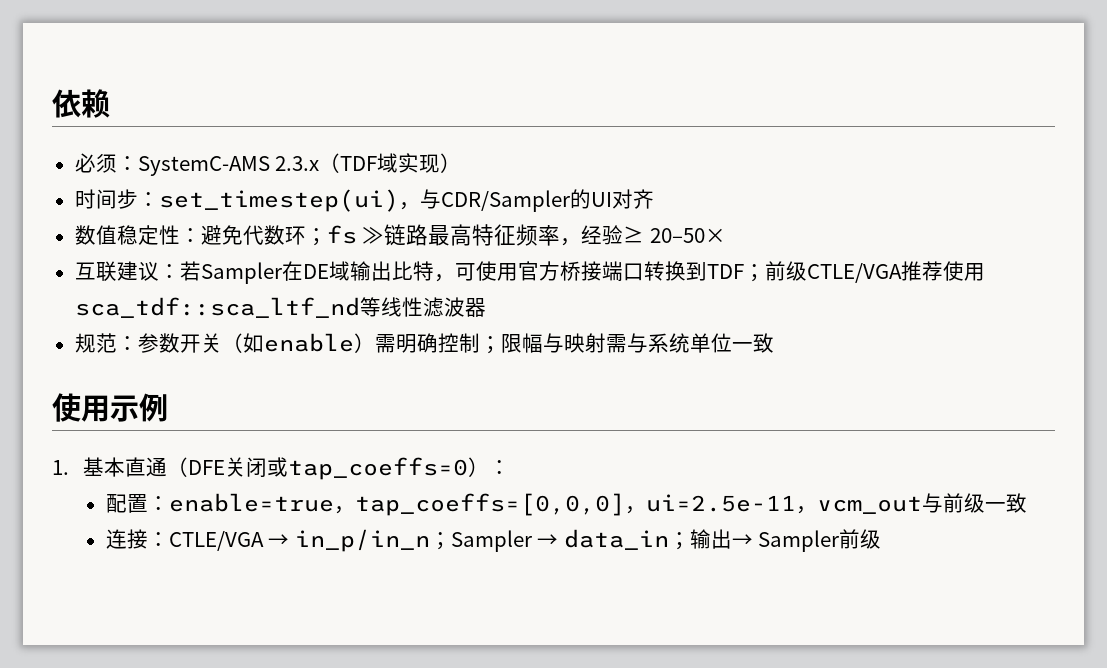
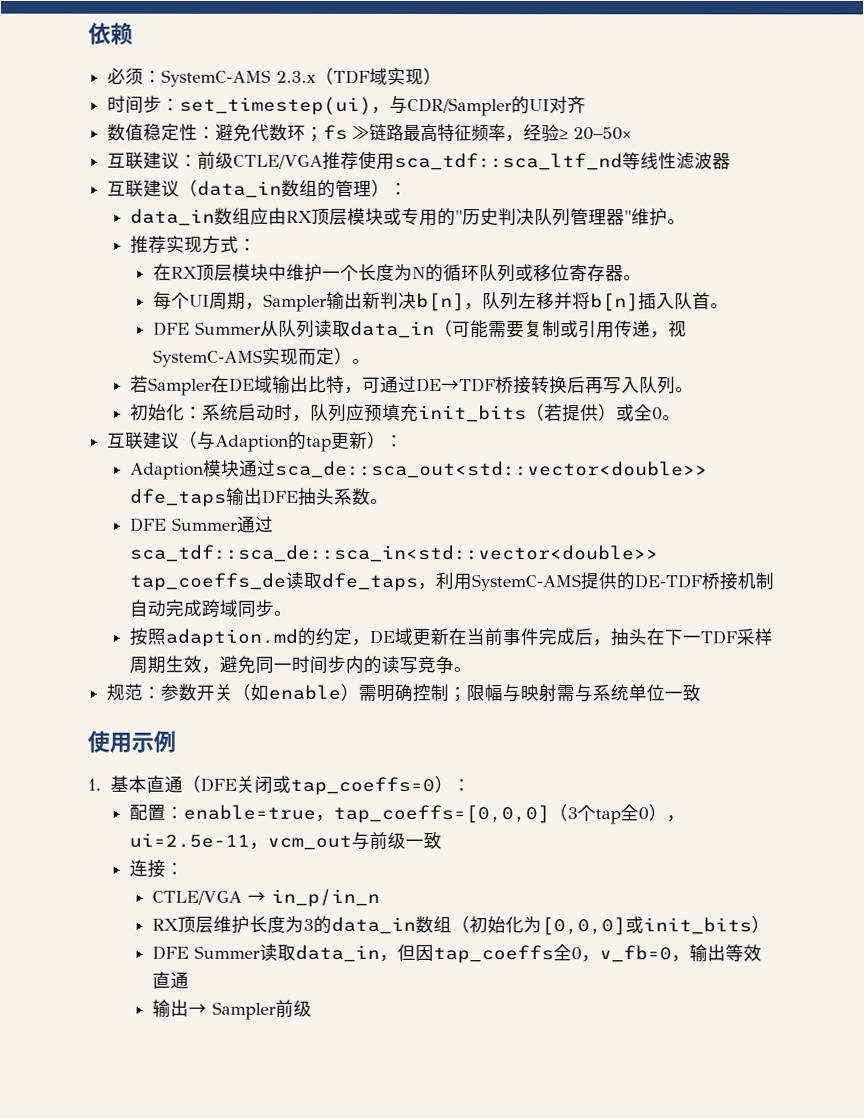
- 互联建议：若Sampler在DE域输出比特，可使用官方桥接端口转换到TDF；前级CTLE/VGA推荐使用sca_tdf::sca_ltf_nd等线性滤波器
+ 互联建议：前级CTLE/VGA推荐使用sca_tdf::sca_ltf_nd等线性滤波器
+ 互联建议（data_in数组的管理）：
+ data_in数组应由RX顶层模块或专用的"历史判决队列管理器"维护。
+ 推荐实现方式：
+ 在RX顶层模块中维护一个长度为N的循环队列或移位寄存器。
+ 每个UI周期，Sampler输出新判决b[n]，队列左移并将b[n]插入队首。
+ DFE Summer从队列读取data_in（可能需要复制或引用传递，视SystemC‑AMS实现而定）。
+ 若Sampler在DE域输出比特，可通过DE→TDF桥接转换后再写入队列。
+ 初始化：系统启动时，队列应预填充init_bits（若提供）或全0。
+ 互联建议（与Adaption的tap更新）：
+ Adaption模块通过sca_de::sca_out<std::vector<double>> dfe_taps输出DFE抽头系数。
+ DFE Summer通过sca_tdf::sca_de::sca_in<std::vector<double>> tap_coeffs_de读取dfe_taps，利用SystemC‑AMS提供的DE‑TDF桥接机制自动完成跨域同步。
+ 按照adaption.md的约定，DE域更新在当前事件完成后，抽头在下一TDF采样周期生效，避免同一时间步内的读写竞争。
- 配置：enable=true，tap_coeffs=[0,0,0]，ui=2.5e-11，vcm_out与前级一致
+ 配置：enable=true，tap_coeffs=[0,0,0]（3个tap全0），ui=2.5e-11，vcm_out与前级一致
- 连接：CTLE/VGA → in_p/in_n；Sampler → data_in；输出→ Sampler前级
+ 连接：
+ CTLE/VGA → in_p/in_n
+ RX顶层维护长度为3的data_in数组（初始化为[0,0,0]或init_bits）
+ DFE Summer读取data_in，但因tap_coeffs全0，v_fb=0，输出等效直通
+ 输出→ Sampler前级

